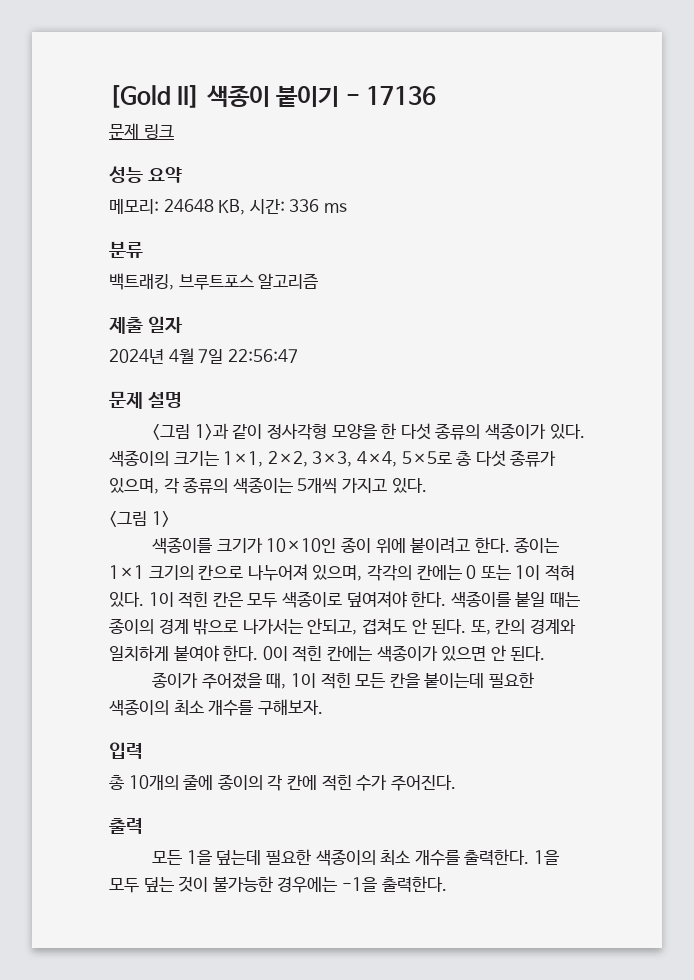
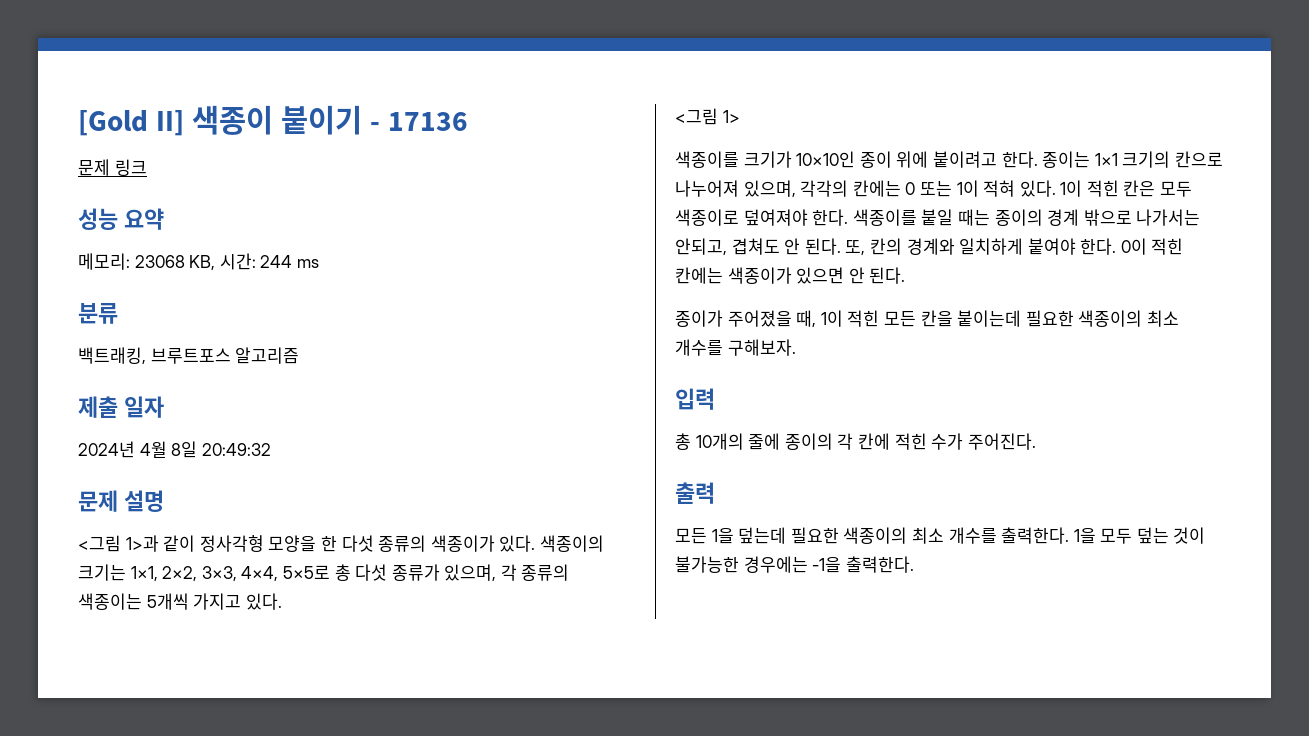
- 메모리: 24648 KB, 시간: 336 ms
+ 메모리: 23068 KB, 시간: 244 ms
- 2024년 4월 7일 22:56:47
+ 2024년 4월 8일 20:49:32

